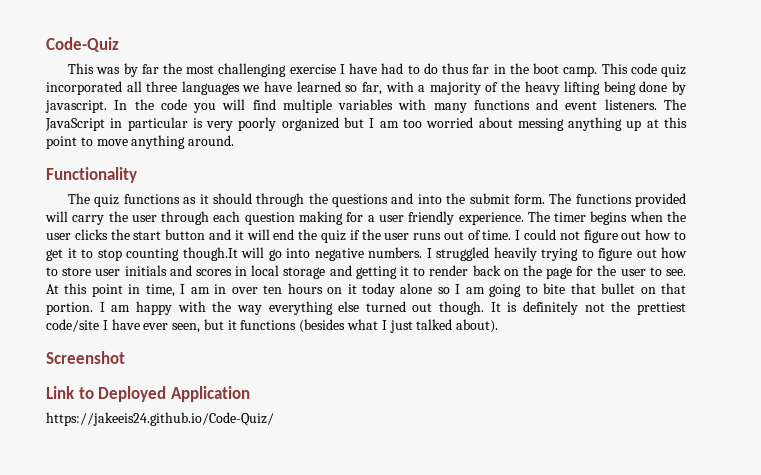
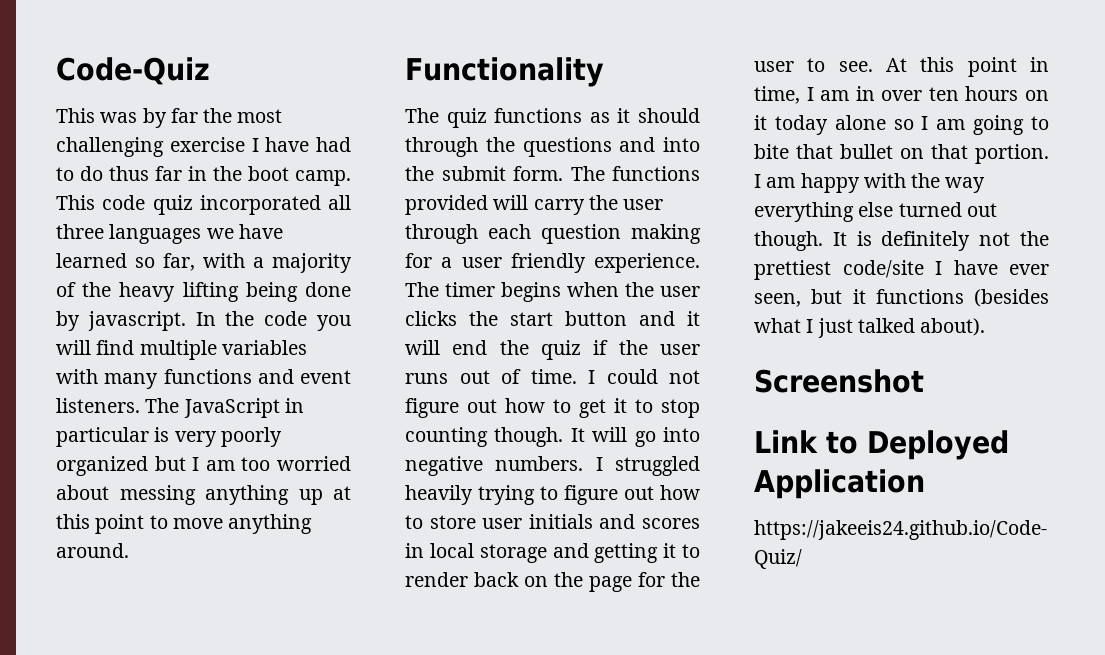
- I could not figure out how to get it to stop counting though.It will go into negative numbers.
+ I could not figure out how to get it to stop counting though. It will go into negative numbers.

